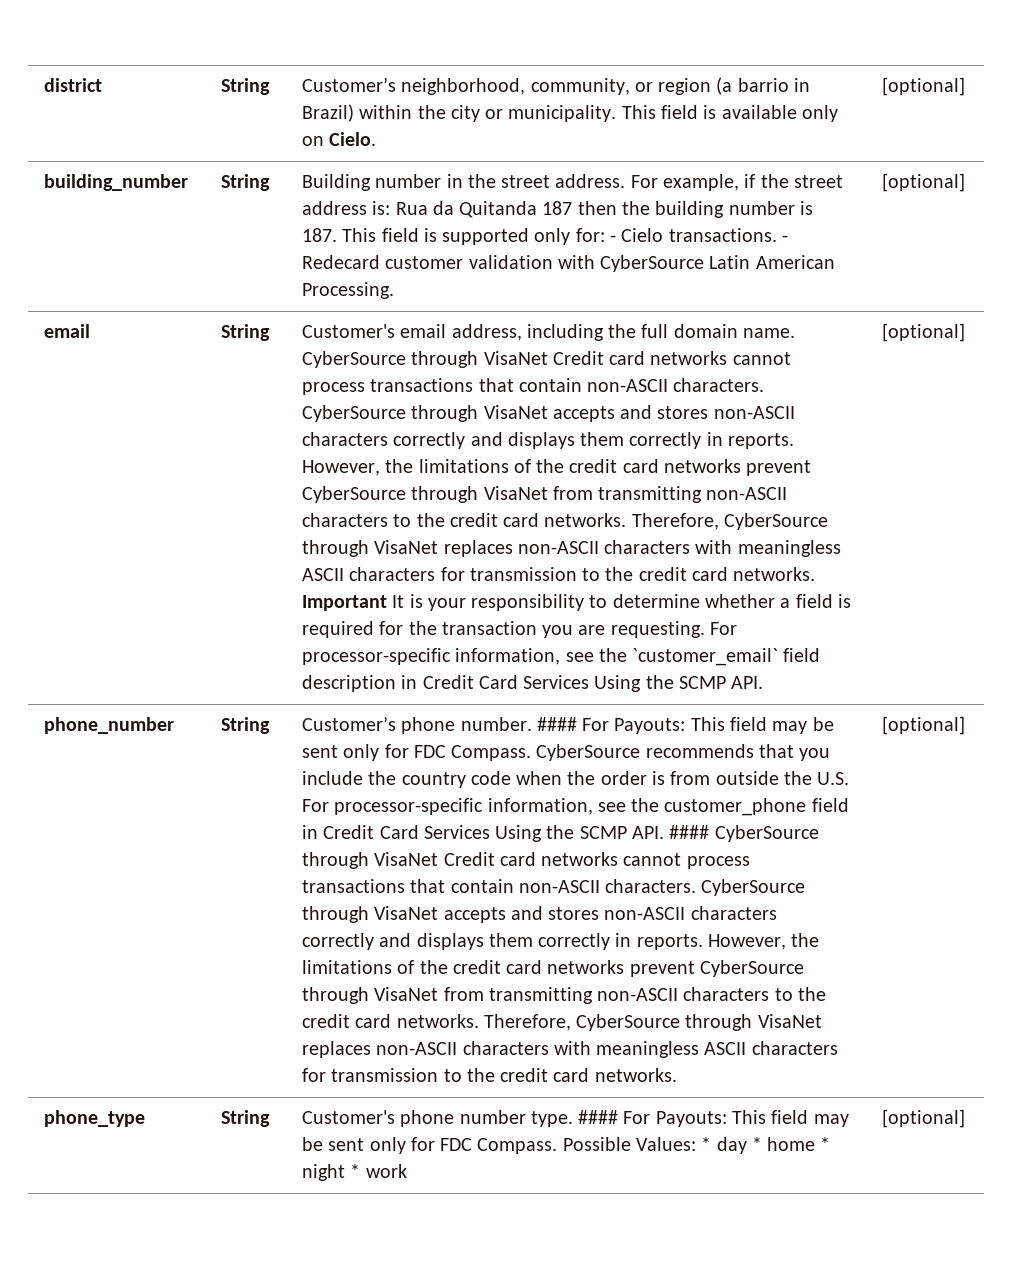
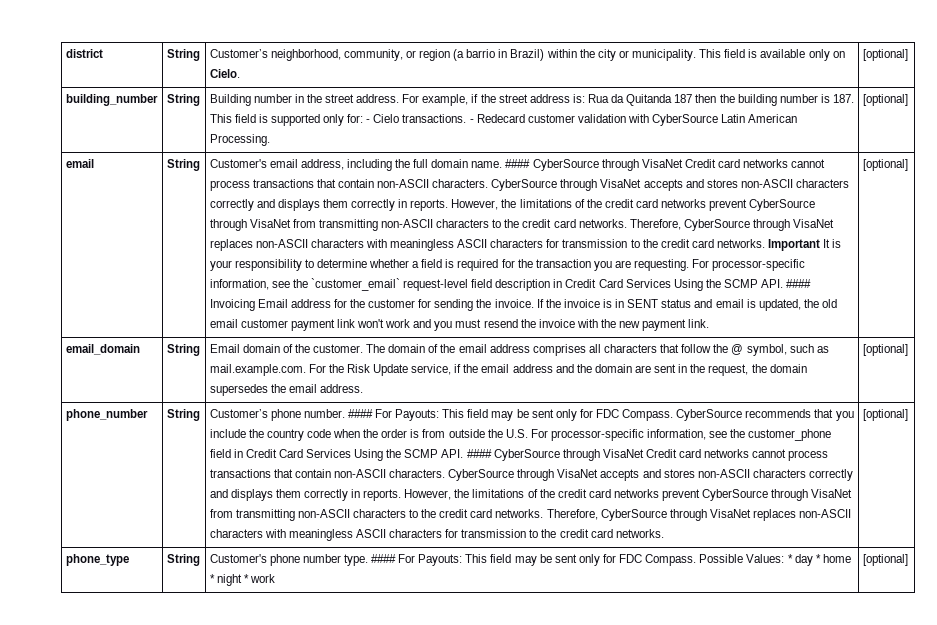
- Customer's email address, including the full domain name. CyberSource through VisaNet Credit card networks cannot process transactions that contain non-ASCII characters.
+ Customer's email address, including the full domain name. #### CyberSource through VisaNet Credit card networks cannot process transactions that contain non-ASCII characters.
- For processor-specific information, see the `customer_email` field description in Credit Card Services Using the SCMP API.
+ For processor-specific information, see the `customer_email` request-level field description in Credit Card Services Using the SCMP API. #### Invoicing Email address for the customer for sending the invoice. If the invoice is in SENT status and email is updated, the old email customer payment link won't work and you must resend the invoice with the new payment link. | [optional]
+ email_domain | String | Email domain of the customer. The domain of the email address comprises all characters that follow the @ symbol, such as mail.example.com. For the Risk Update service, if the email address and the domain are sent in the request, the domain supersedes the email address.

